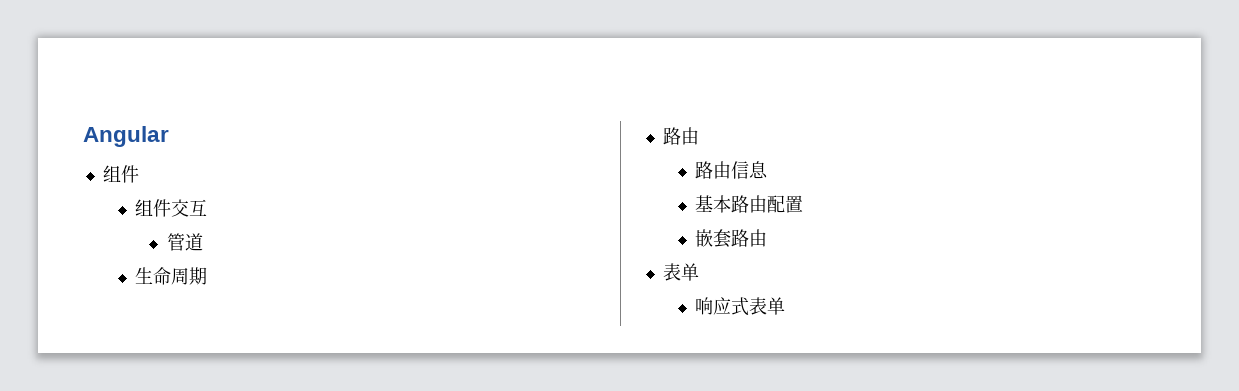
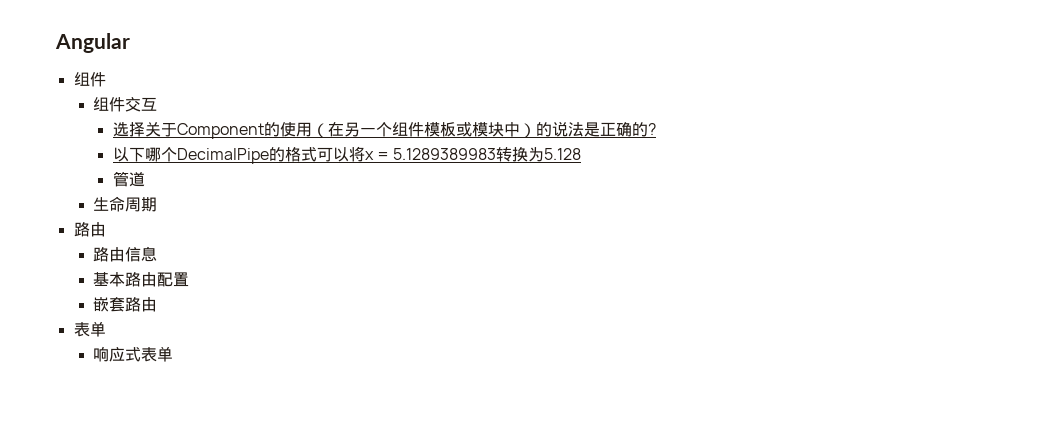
+ 选择关于Component的使用（在另一个组件模板或模块中）的说法是正确的?
+ 以下哪个DecimalPipe的格式可以将x = 5.1289389983转换为5.128

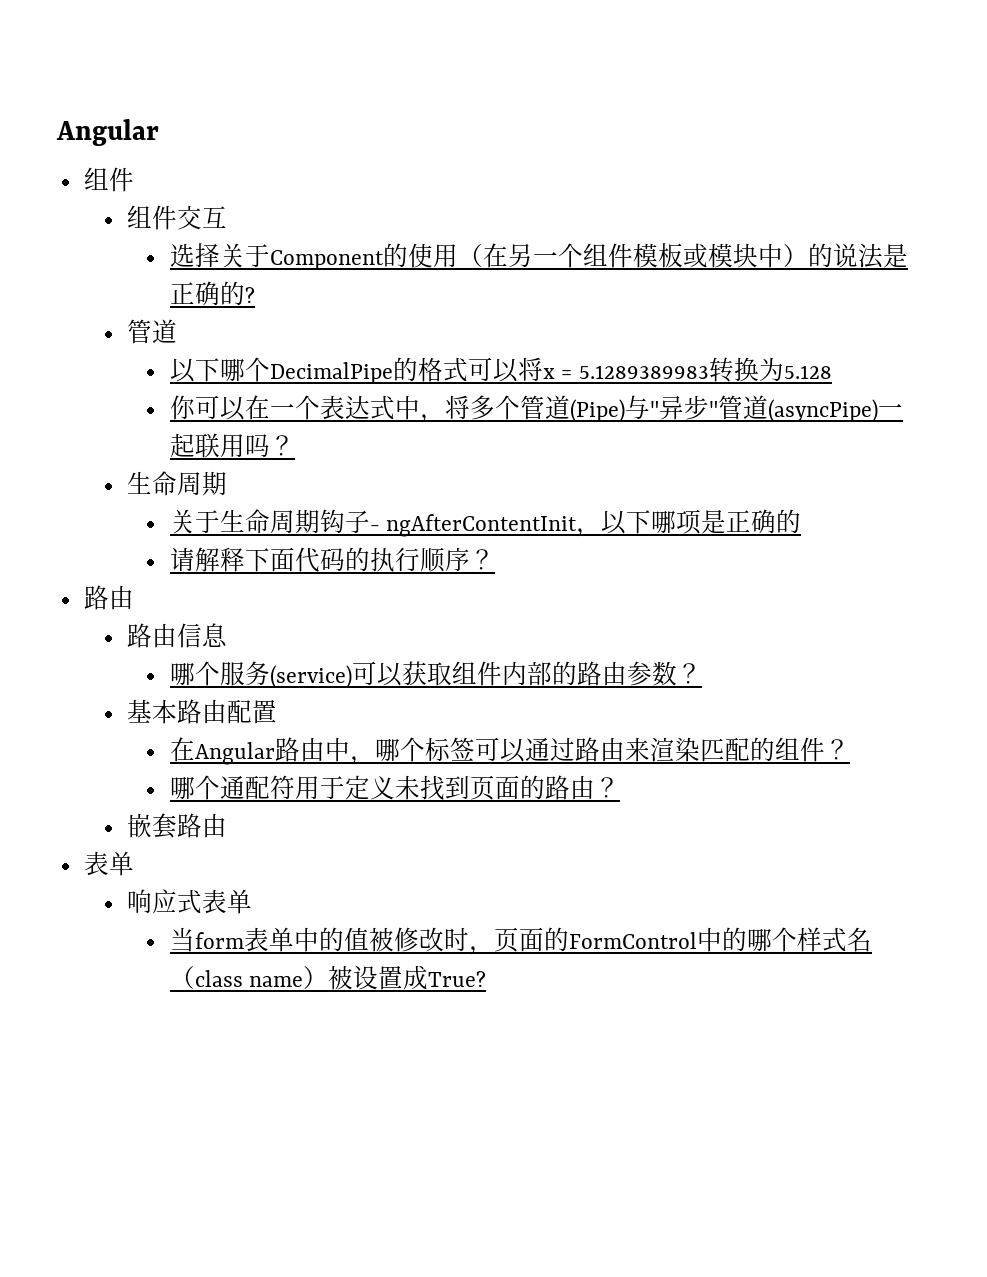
  选择关于Component的使用（在另一个组件模板或模块中）的说法是正确的?
+ 管道
- 管道
+ 你可以在一个表达式中，将多个管道(Pipe)与"异步"管道(asyncPipe)一起联用吗？
  生命周期
+ 关于生命周期钩子- ngAfterContentInit，以下哪项是正确的
+ 请解释下面代码的执行顺序？
  路由
  路由信息
+ 哪个服务(service)可以获取组件内部的路由参数？
  基本路由配置
+ 在Angular路由中，哪个标签可以通过路由来渲染匹配的组件？
+ 哪个通配符用于定义未找到页面的路由？
+ 当form表单中的值被修改时，页面的FormControl中的哪个样式名（class name）被设置成True?

